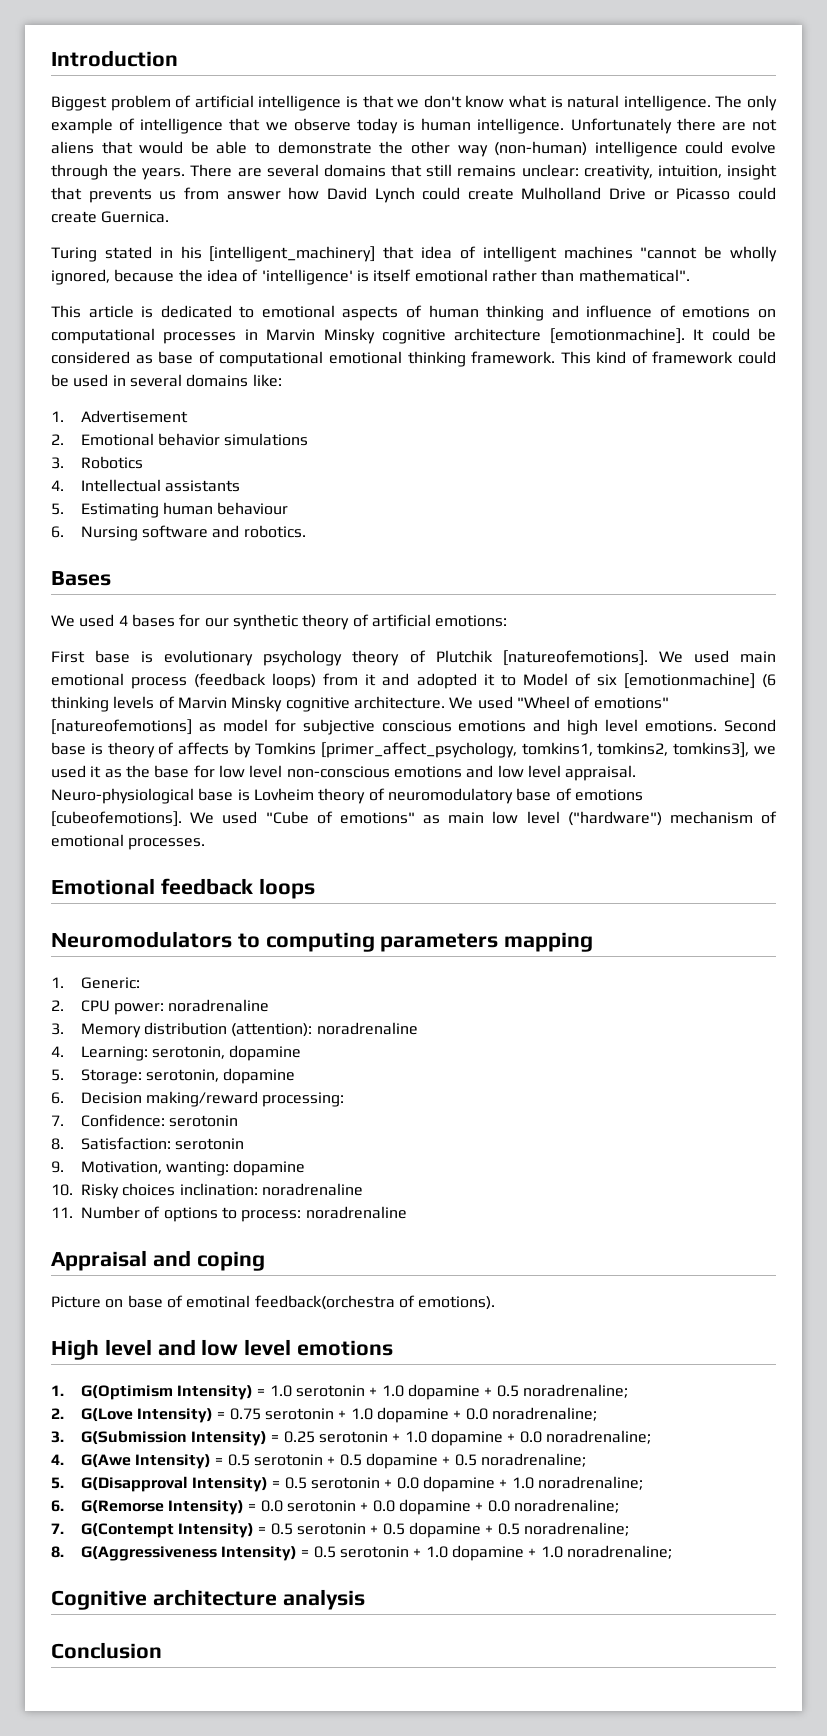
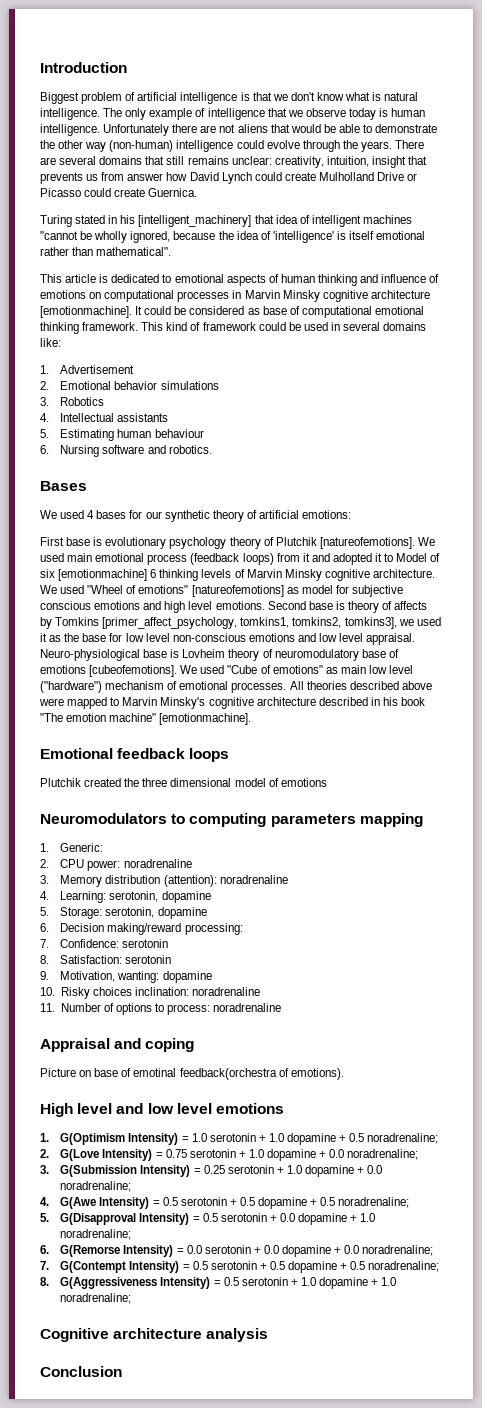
- We used main emotional process (feedback loops) from it and adopted it to Model of six [emotionmachine] (6 thinking levels of Marvin Minsky cognitive architecture.
+ We used main emotional process (feedback loops) from it and adopted it to Model of six [emotionmachine] 6 thinking levels of Marvin Minsky cognitive architecture.
- We used "Cube of emotions" as main low level ("hardware") mechanism of emotional processes.
+ We used "Cube of emotions" as main low level ("hardware") mechanism of emotional processes. All theories described above were mapped to Marvin Minsky's cognitive architecture described in his book "The emotion machine" [emotionmachine].
  Emotional feedback loops
+ Plutchik created the three dimensional model of emotions

